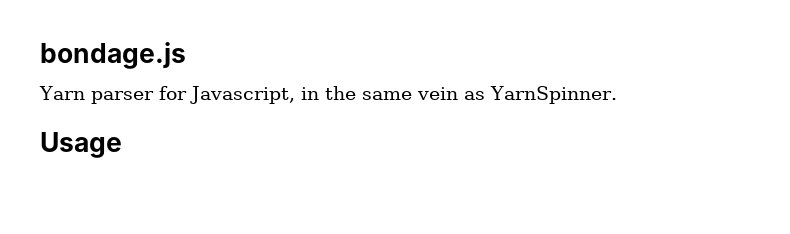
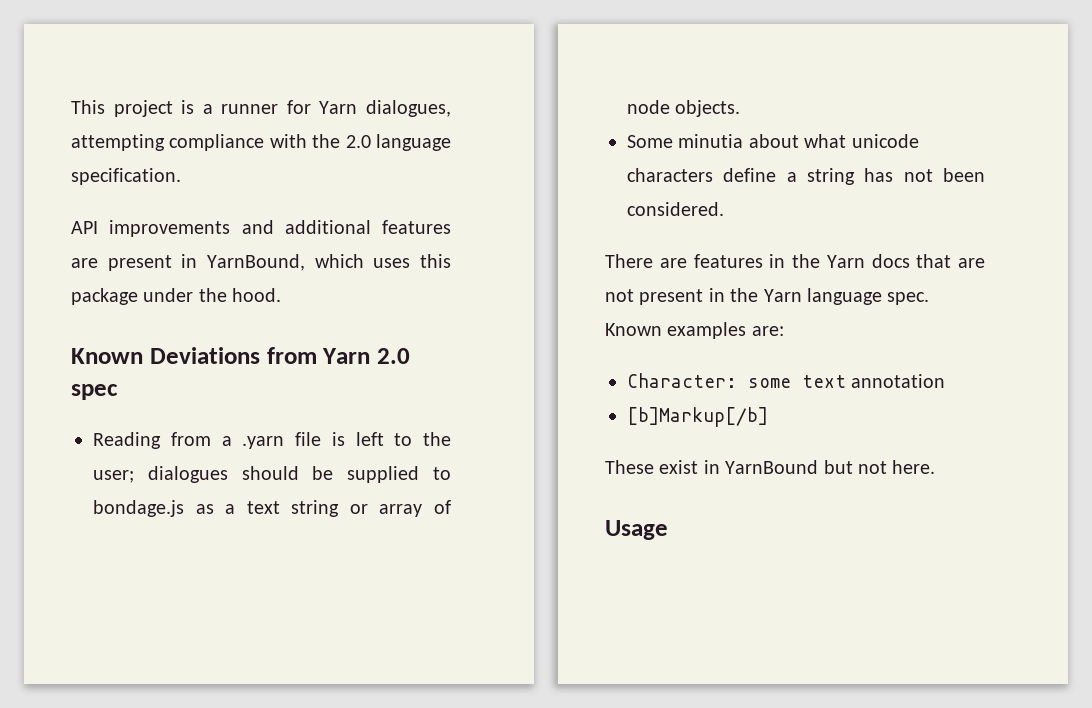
- bondage.js
- Yarn parser for Javascript, in the same vein as YarnSpinner.
+ This project is a runner for Yarn dialogues, attempting compliance with the 2.0 language specification.
+ API improvements and additional features are present in YarnBound, which uses this package under the hood.
+ Known Deviations from Yarn 2.0 spec
+ Reading from a .yarn file is left to the user; dialogues should be supplied to bondage.js as a text string or array of node objects.
+ Some minutia about what unicode characters define a string has not been considered.
+ There are features in the Yarn docs that are not present in the Yarn language spec. Known examples are:
+ Character: some text annotation
+ [b]Markup[/b]
+ These exist in YarnBound but not here.

